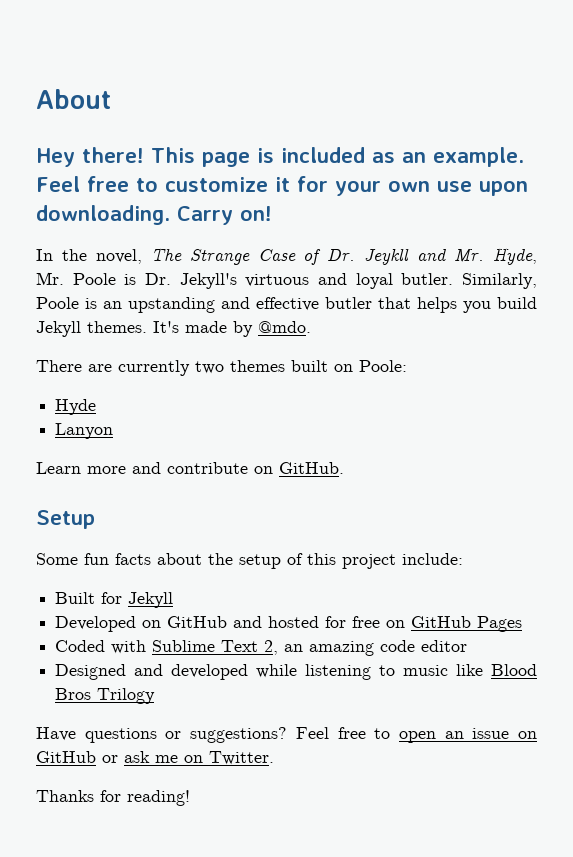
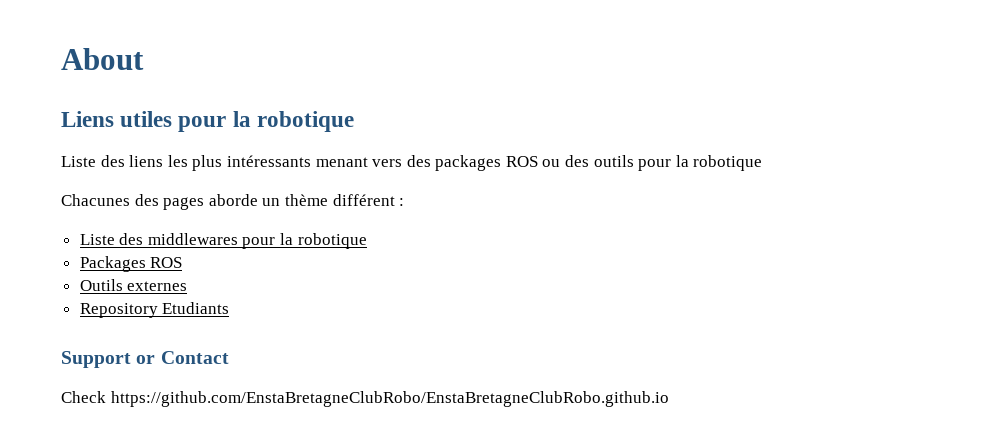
- Hey there! This page is included as an example. Feel free to customize it for your own use upon downloading. Carry on!
- In the novel, The Strange Case of Dr. Jeykll and Mr. Hyde, Mr. Poole is Dr. Jekyll's virtuous and loyal butler. Similarly, Poole is an upstanding and effective butler that helps you build Jekyll themes. It's made by @mdo.
- There are currently two themes built on Poole:
- Hyde
- Lanyon
- Learn more and contribute on GitHub.
- Setup
- Some fun facts about the setup of this project include:
- Built for Jekyll
- Developed on GitHub and hosted for free on GitHub Pages
- Coded with Sublime Text 2, an amazing code editor
- Designed and developed while listening to music like Blood Bros Trilogy
- Have questions or suggestions? Feel free to open an issue on GitHub or ask me on Twitter.
- Thanks for reading!
+ Liens utiles pour la robotique
+ Liste des liens les plus intéressants menant vers des packages ROS ou des outils pour la robotique
+ Chacunes des pages aborde un thème différent :
+ Liste des middlewares pour la robotique
+ Packages ROS
+ Outils externes
+ Repository Etudiants
+ Support or Contact
+ Check https://github.com/EnstaBretagneClubRobo/EnstaBretagneClubRobo.github.io

